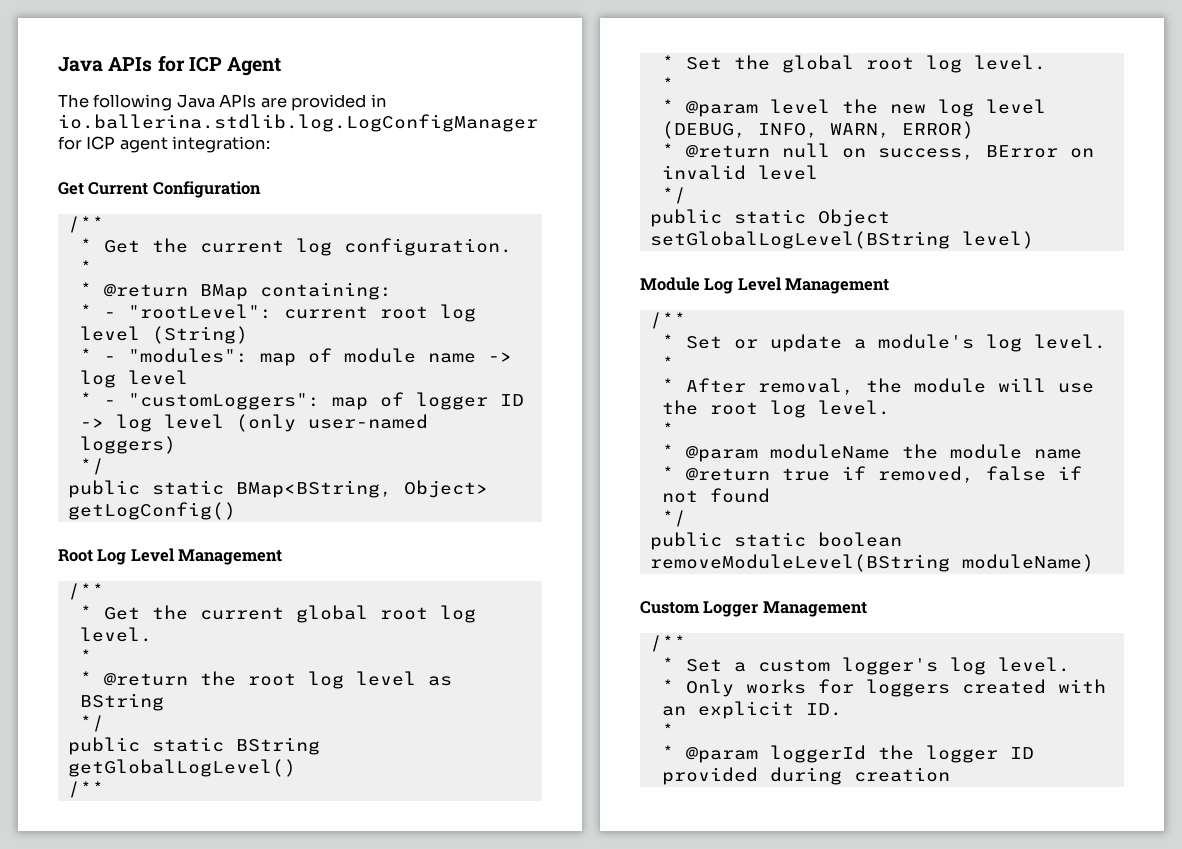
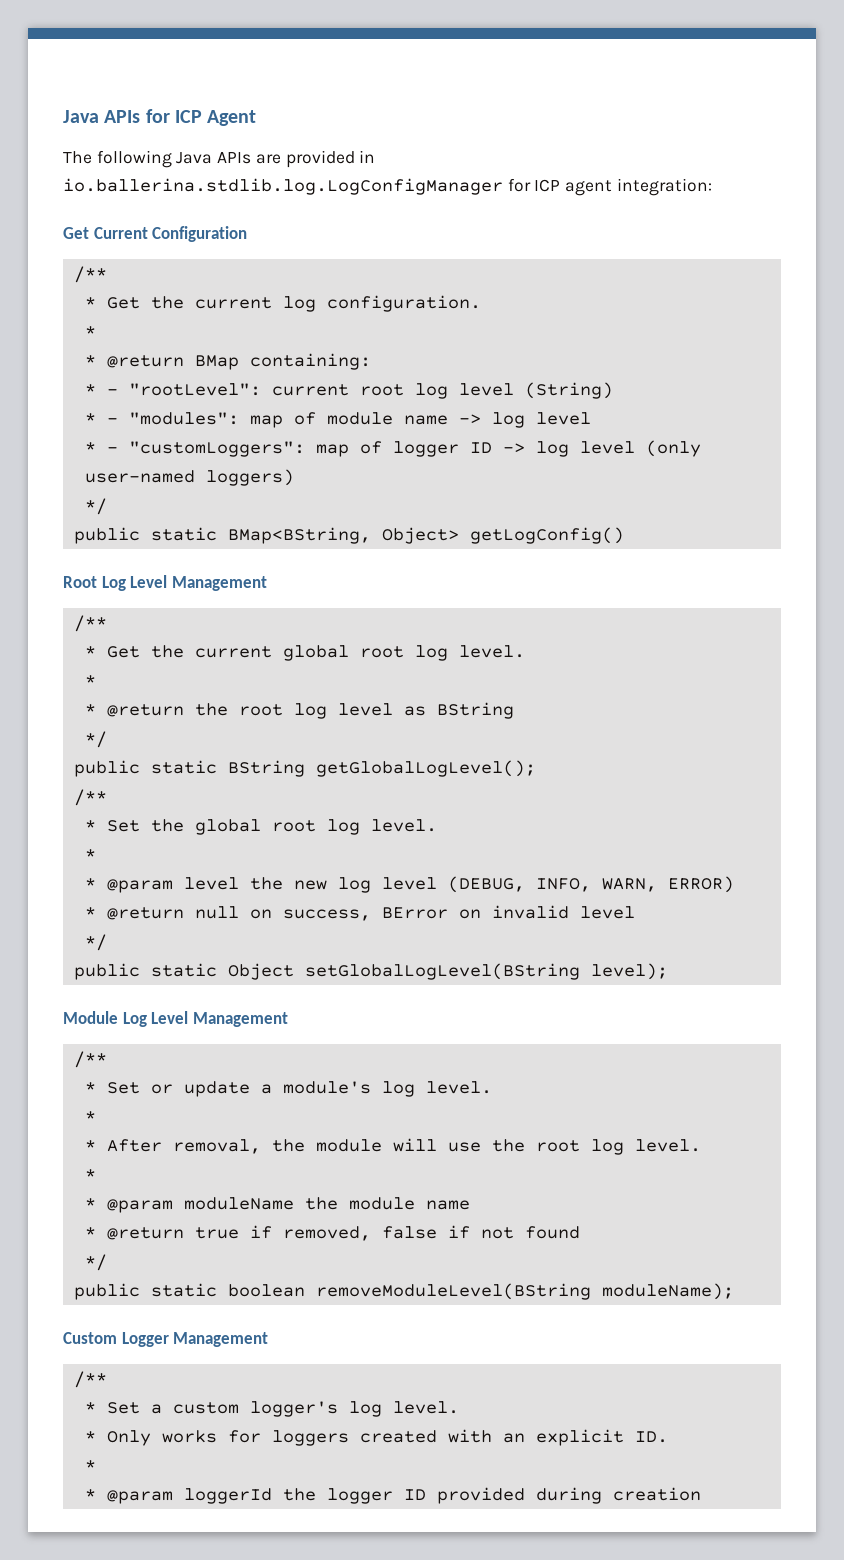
- public static BString getGlobalLogLevel()
+ public static BString getGlobalLogLevel();
- public static Object setGlobalLogLevel(BString level)
+ public static Object setGlobalLogLevel(BString level);
- public static boolean removeModuleLevel(BString moduleName)
+ public static boolean removeModuleLevel(BString moduleName);

